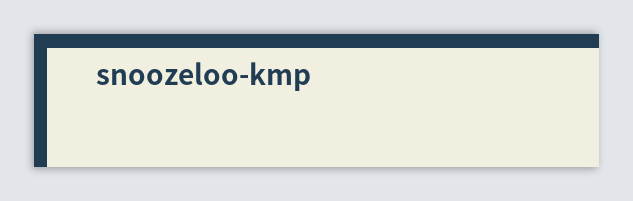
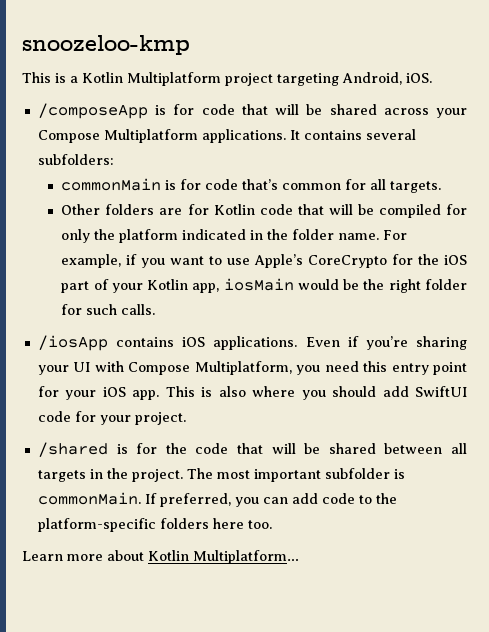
+ This is a Kotlin Multiplatform project targeting Android, iOS.
+ /composeApp is for code that will be shared across your Compose Multiplatform applications. It contains several subfolders:
+ commonMain is for code that’s common for all targets.
+ Other folders are for Kotlin code that will be compiled for only the platform indicated in the folder name. For example, if you want to use Apple’s CoreCrypto for the iOS part of your Kotlin app, iosMain would be the right folder for such calls.
+ /iosApp contains iOS applications. Even if you’re sharing your UI with Compose Multiplatform, you need this entry point for your iOS app. This is also where you should add SwiftUI code for your project.
+ /shared is for the code that will be shared between all targets in the project. The most important subfolder is commonMain. If preferred, you can add code to the platform-specific folders here too.
+ Learn more about Kotlin Multiplatform…

